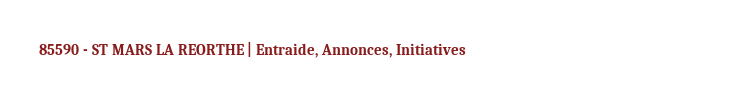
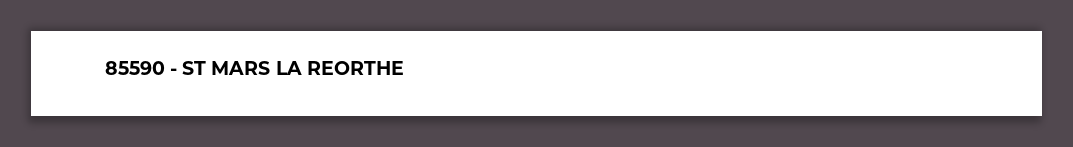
- 85590 - ST MARS LA REORTHE | Entraide, Annonces, Initiatives
+ 85590 - ST MARS LA REORTHE

